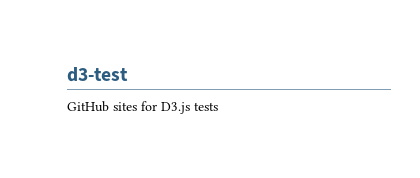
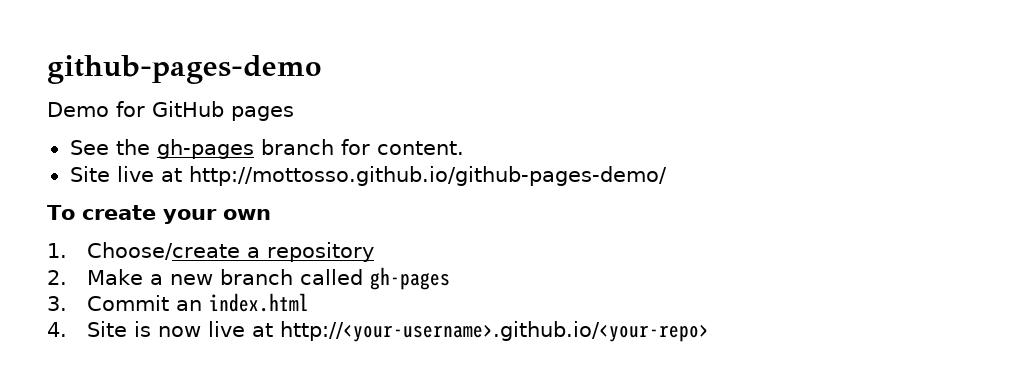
- d3-test
- GitHub sites for D3.js tests
+ github-pages-demo
+ Demo for GitHub pages
+ See the gh-pages branch for content.
+ Site live at http://mottosso.github.io/github-pages-demo/
+ To create your own
+ 1. Choose/create a repository
+ 2. Make a new branch called gh-pages
+ 3. Commit an index.html
+ 4. Site is now live at http://<your-username>.github.io/<your-repo>

